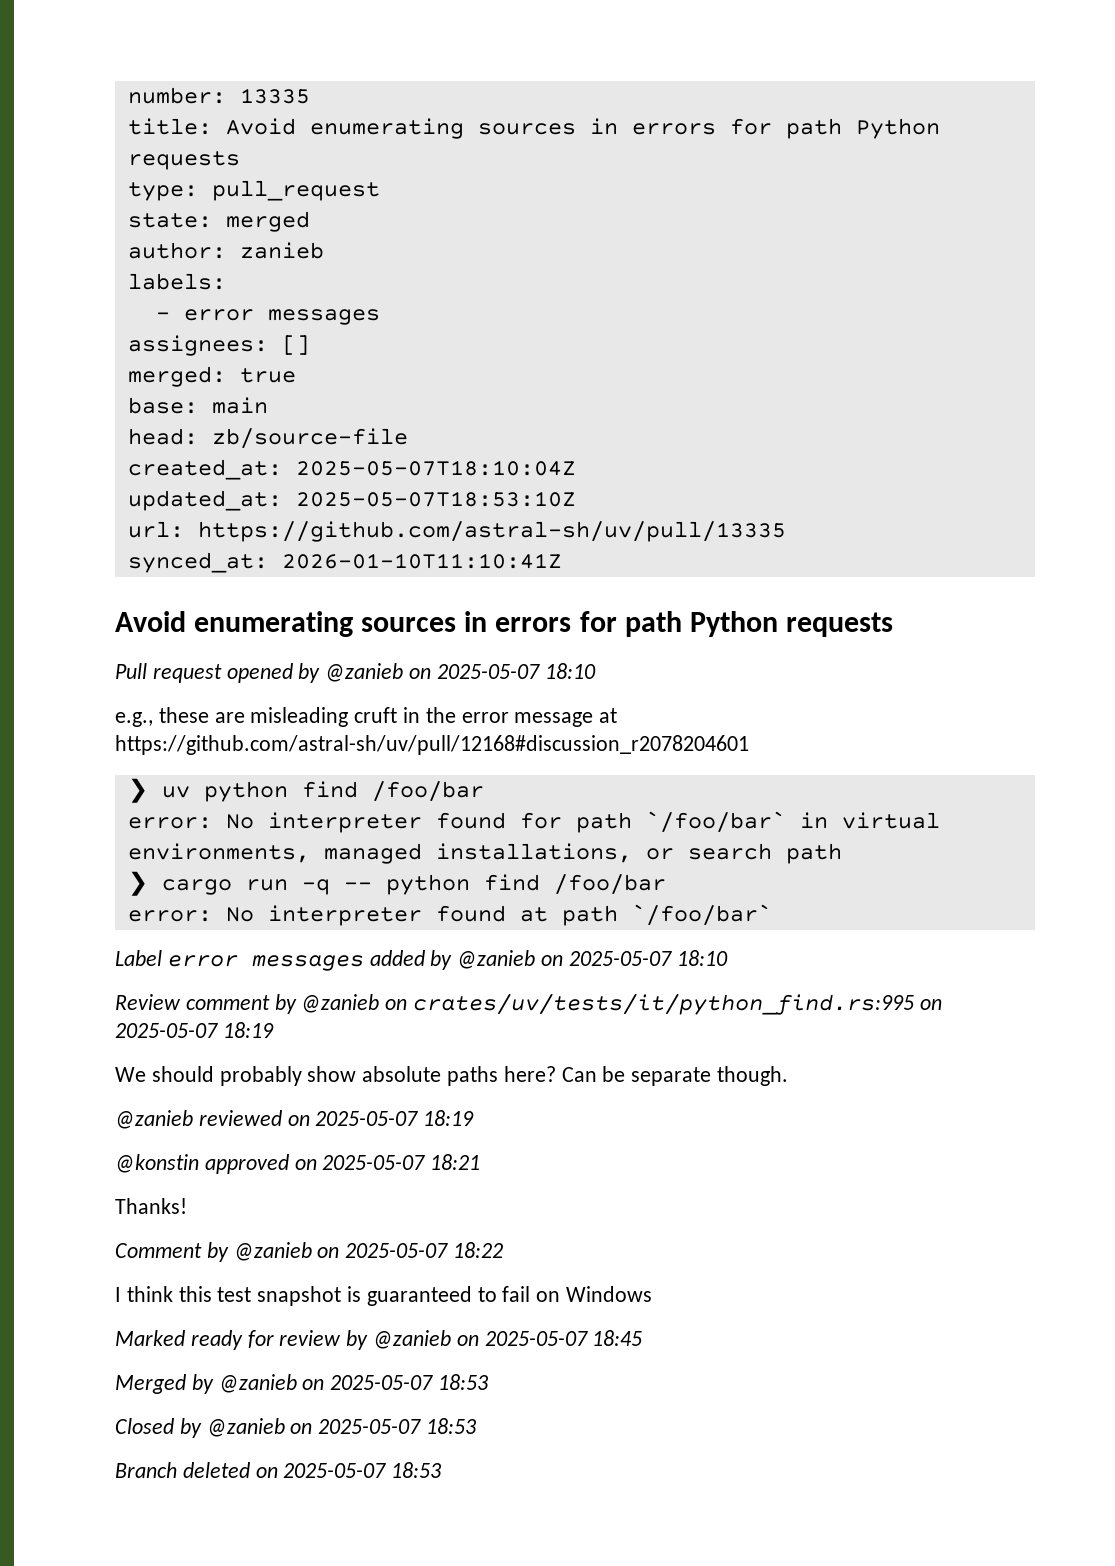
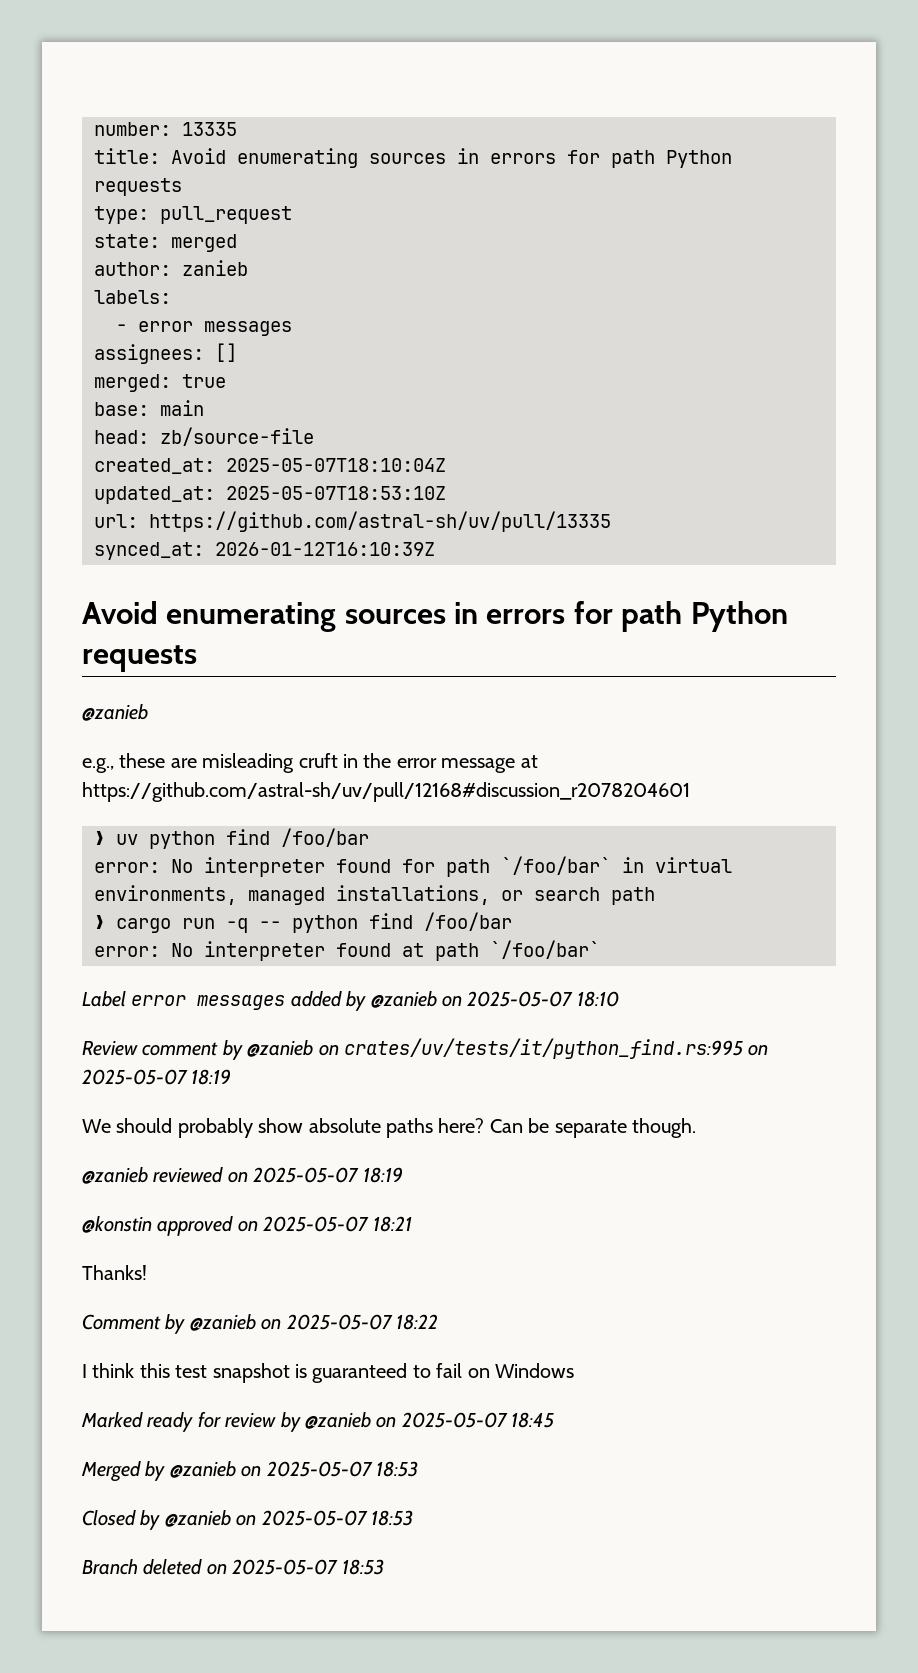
- synced_at: 2026-01-10T11:10:41Z
+ synced_at: 2026-01-12T16:10:39Z
  Avoid enumerating sources in errors for path Python requests
- Pull request opened by @zanieb on 2025-05-07 18:10
+ @zanieb

